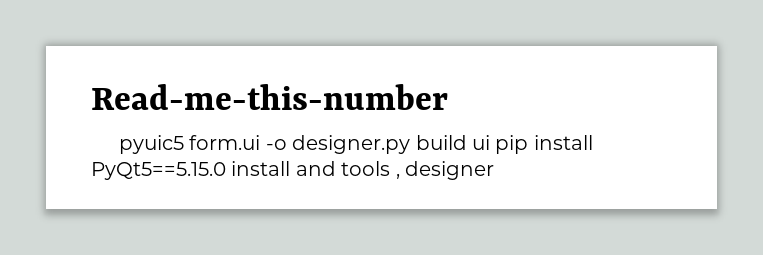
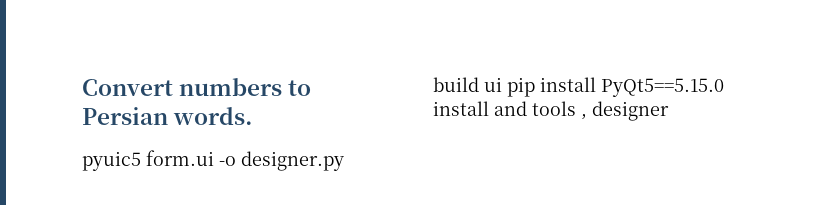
- Read-me-this-number
+ Convert numbers to Persian words.

